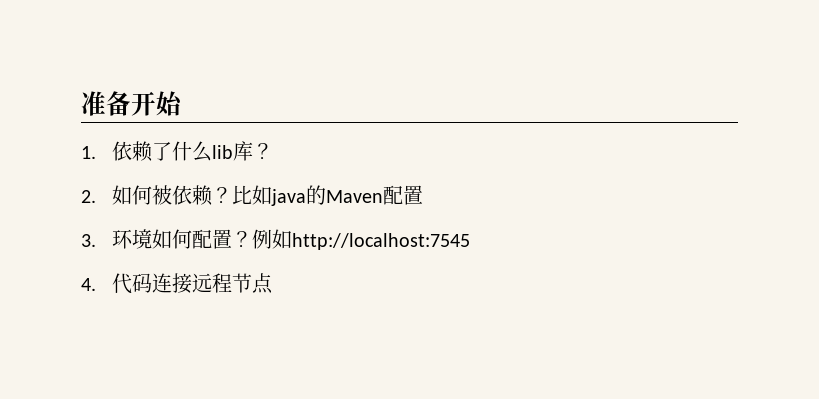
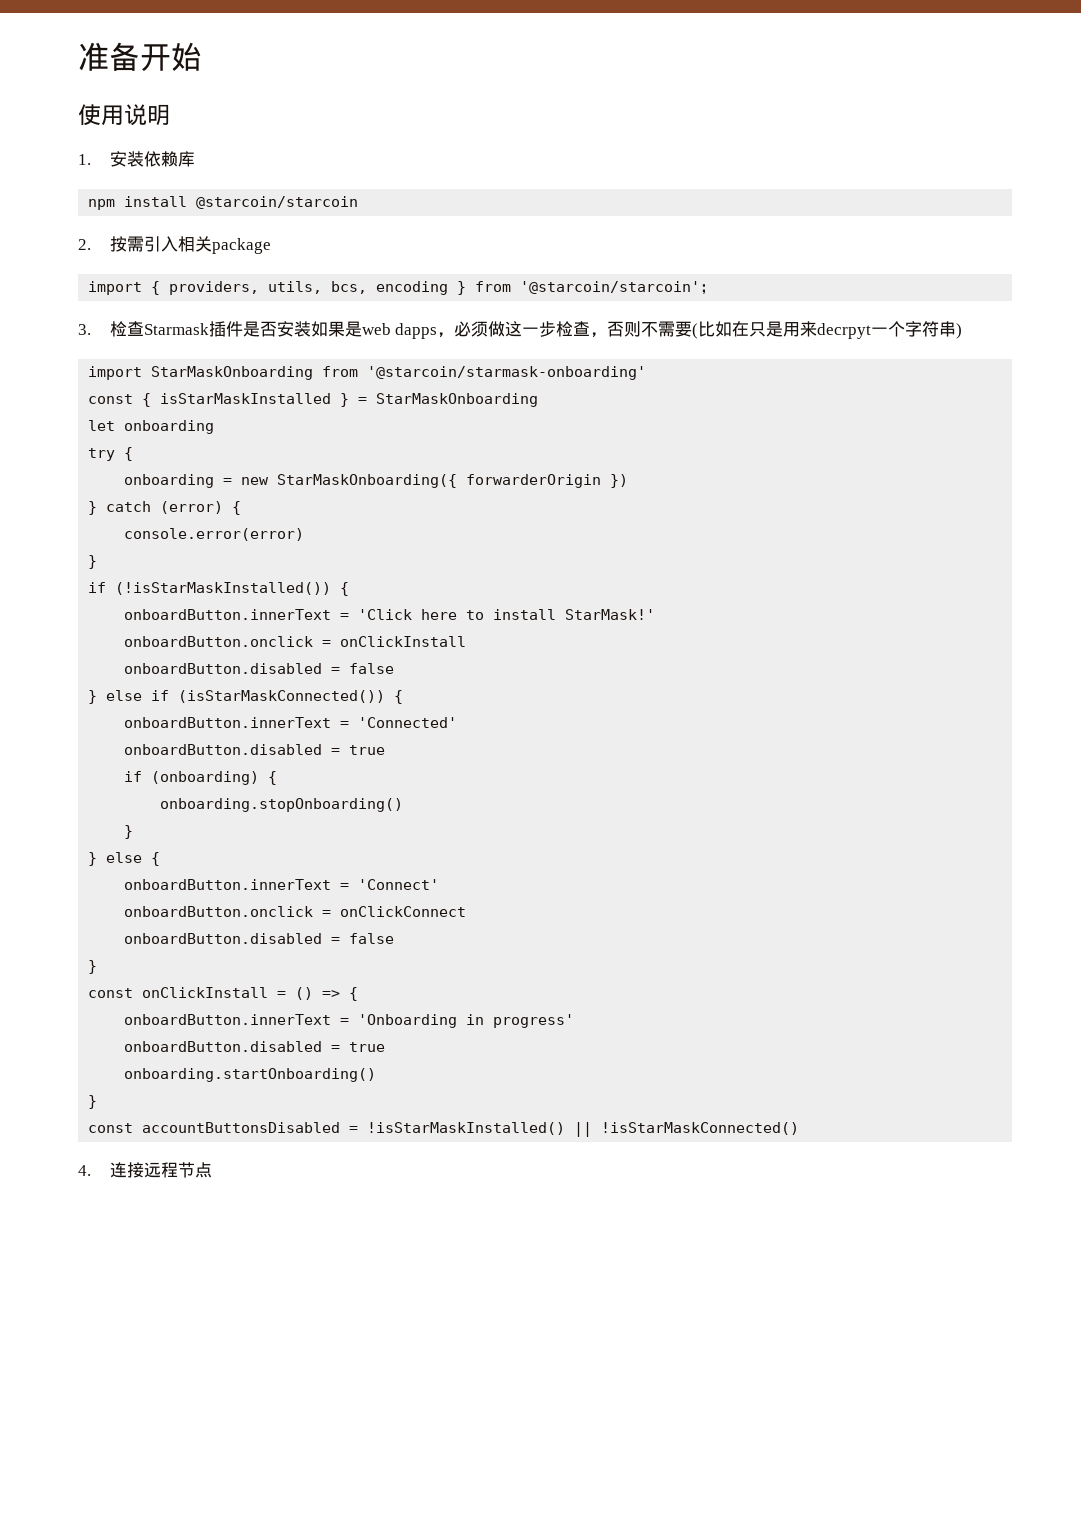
+ 使用说明
- 1.依赖了什么lib库？
- 2.如何被依赖？比如java的Maven配置
- 3.环境如何配置？例如http://localhost:7545
- 4.代码连接远程节点
+ 1.安装依赖库
+ npm install @starcoin/starcoin
+ 2.按需引入相关package
+ import { providers, utils, bcs, encoding } from '@starcoin/starcoin'；
+ 3.检查Starmask插件是否安装如果是web dapps，必须做这一步检查，否则不需要(比如在只是用来decrpyt一个字符串)
+ import StarMaskOnboarding from '@starcoin/starmask-onboarding'
+ const { isStarMaskInstalled } = StarMaskOnboarding
+ let onboarding
+ try {
+ onboarding = new StarMaskOnboarding({ forwarderOrigin })
+ } catch (error) {
+ console.error(error)
+ }
+ if (!isStarMaskInstalled()) {
+ onboardButton.innerText = 'Click here to install StarMask!'
+ onboardButton.onclick = onClickInstall
+ onboardButton.disabled = false
+ } else if (isStarMaskConnected()) {
+ onboardButton.innerText = 'Connected'
+ onboardButton.disabled = true
+ if (onboarding) {
+ onboarding.stopOnboarding()
+ }
+ } else {
+ onboardButton.innerText = 'Connect'
+ onboardButton.onclick = onClickConnect
+ onboardButton.disabled = false
+ }
+ const onClickInstall = () => {
+ onboardButton.innerText = 'Onboarding in progress'
+ onboardButton.disabled = true
+ onboarding.startOnboarding()
+ }
+ const accountButtonsDisabled = !isStarMaskInstalled() || !isStarMaskConnected()
+ 4.连接远程节点

